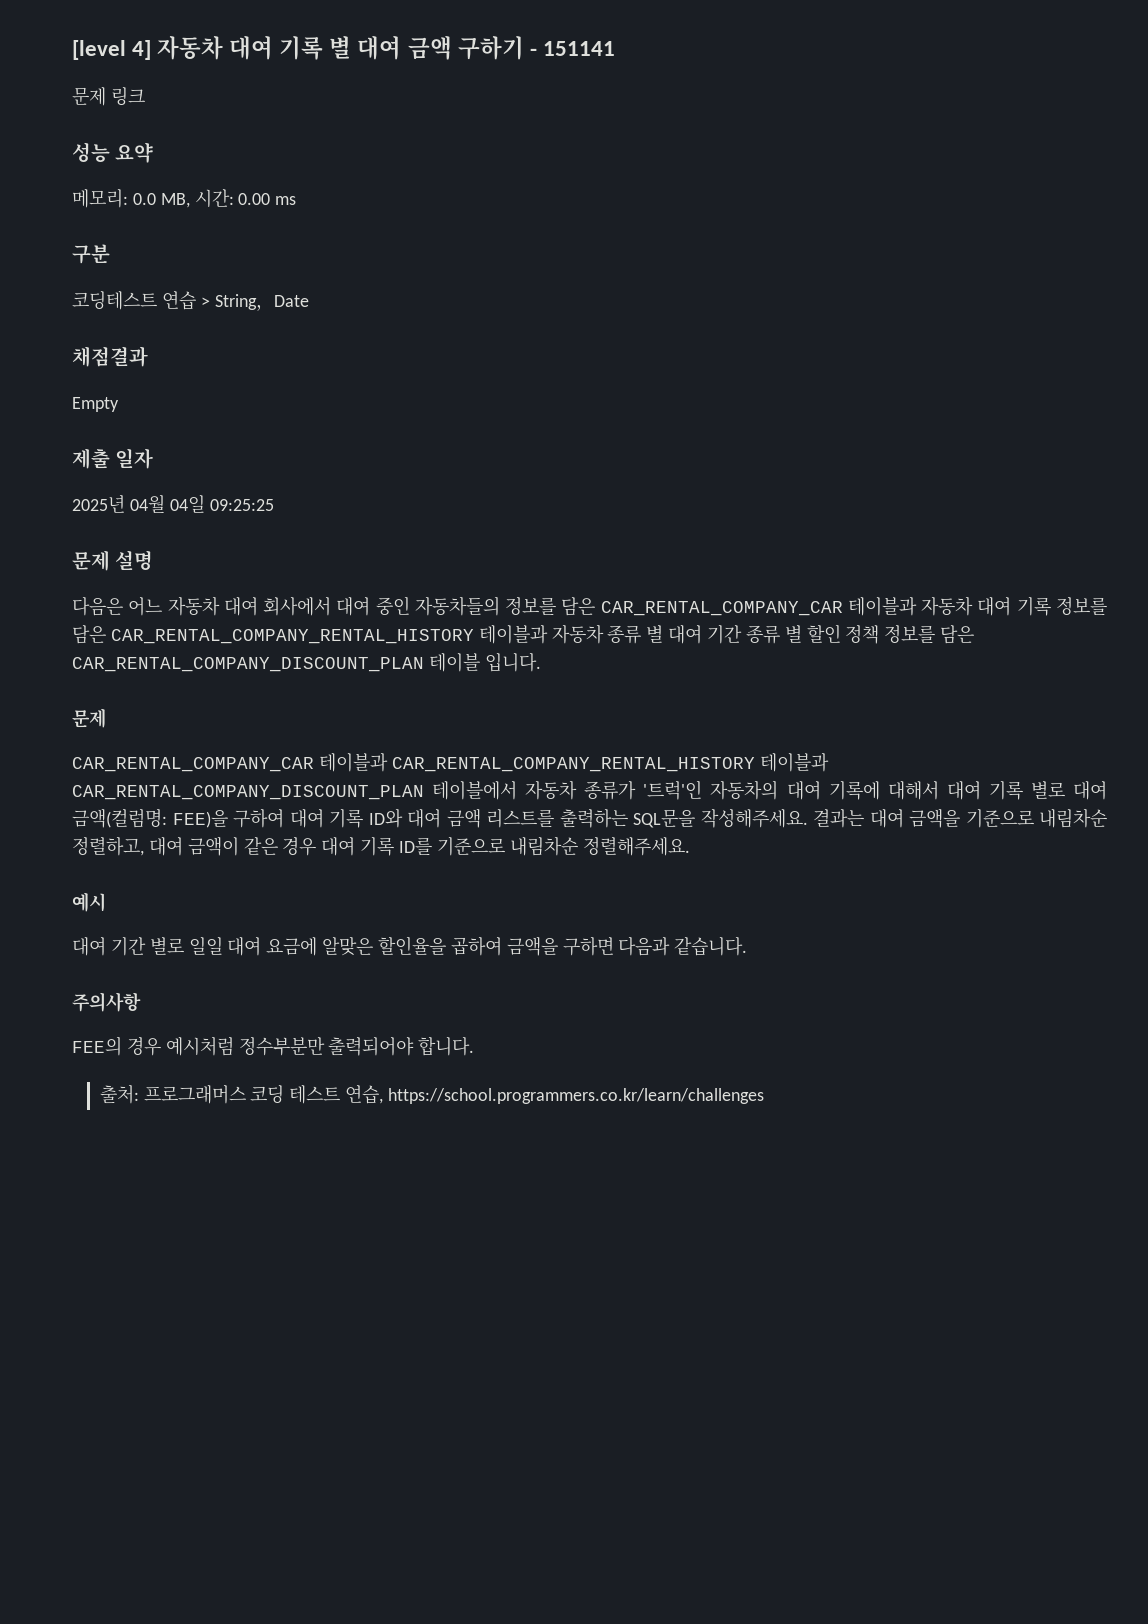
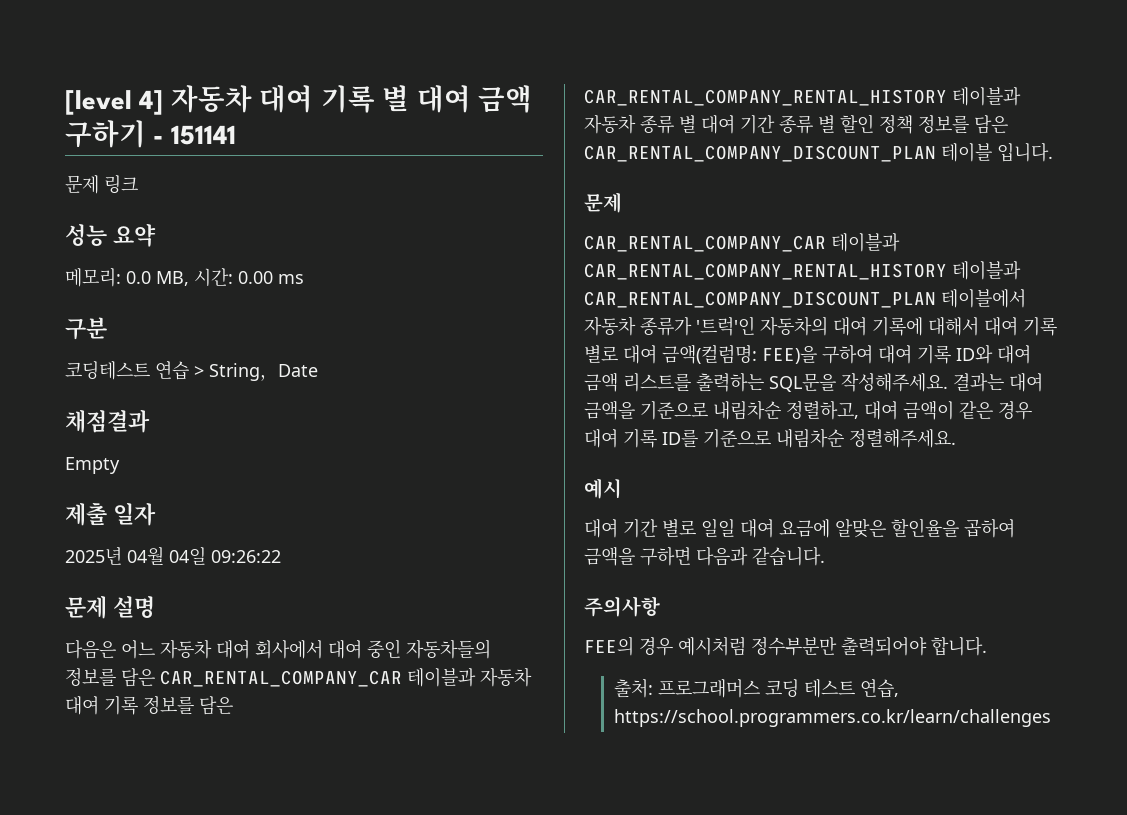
- 2025년 04월 04일 09:25:25
+ 2025년 04월 04일 09:26:22

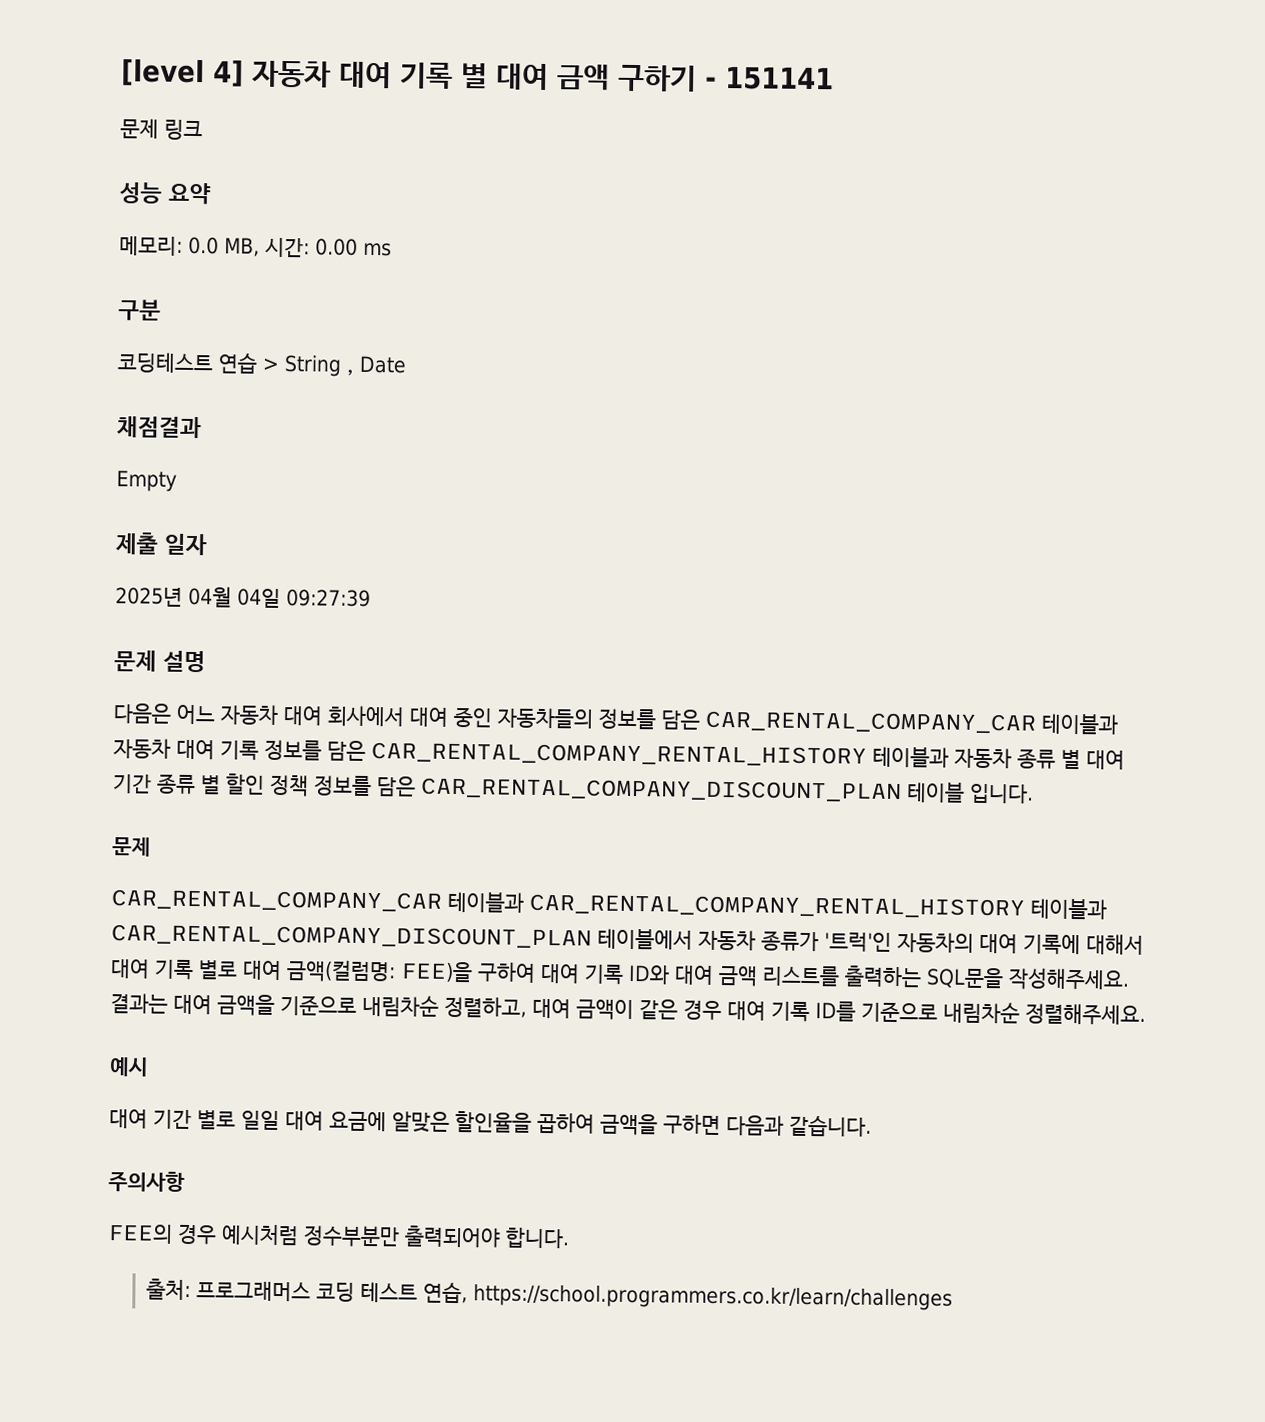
- 2025년 04월 04일 09:26:22
+ 2025년 04월 04일 09:27:39

